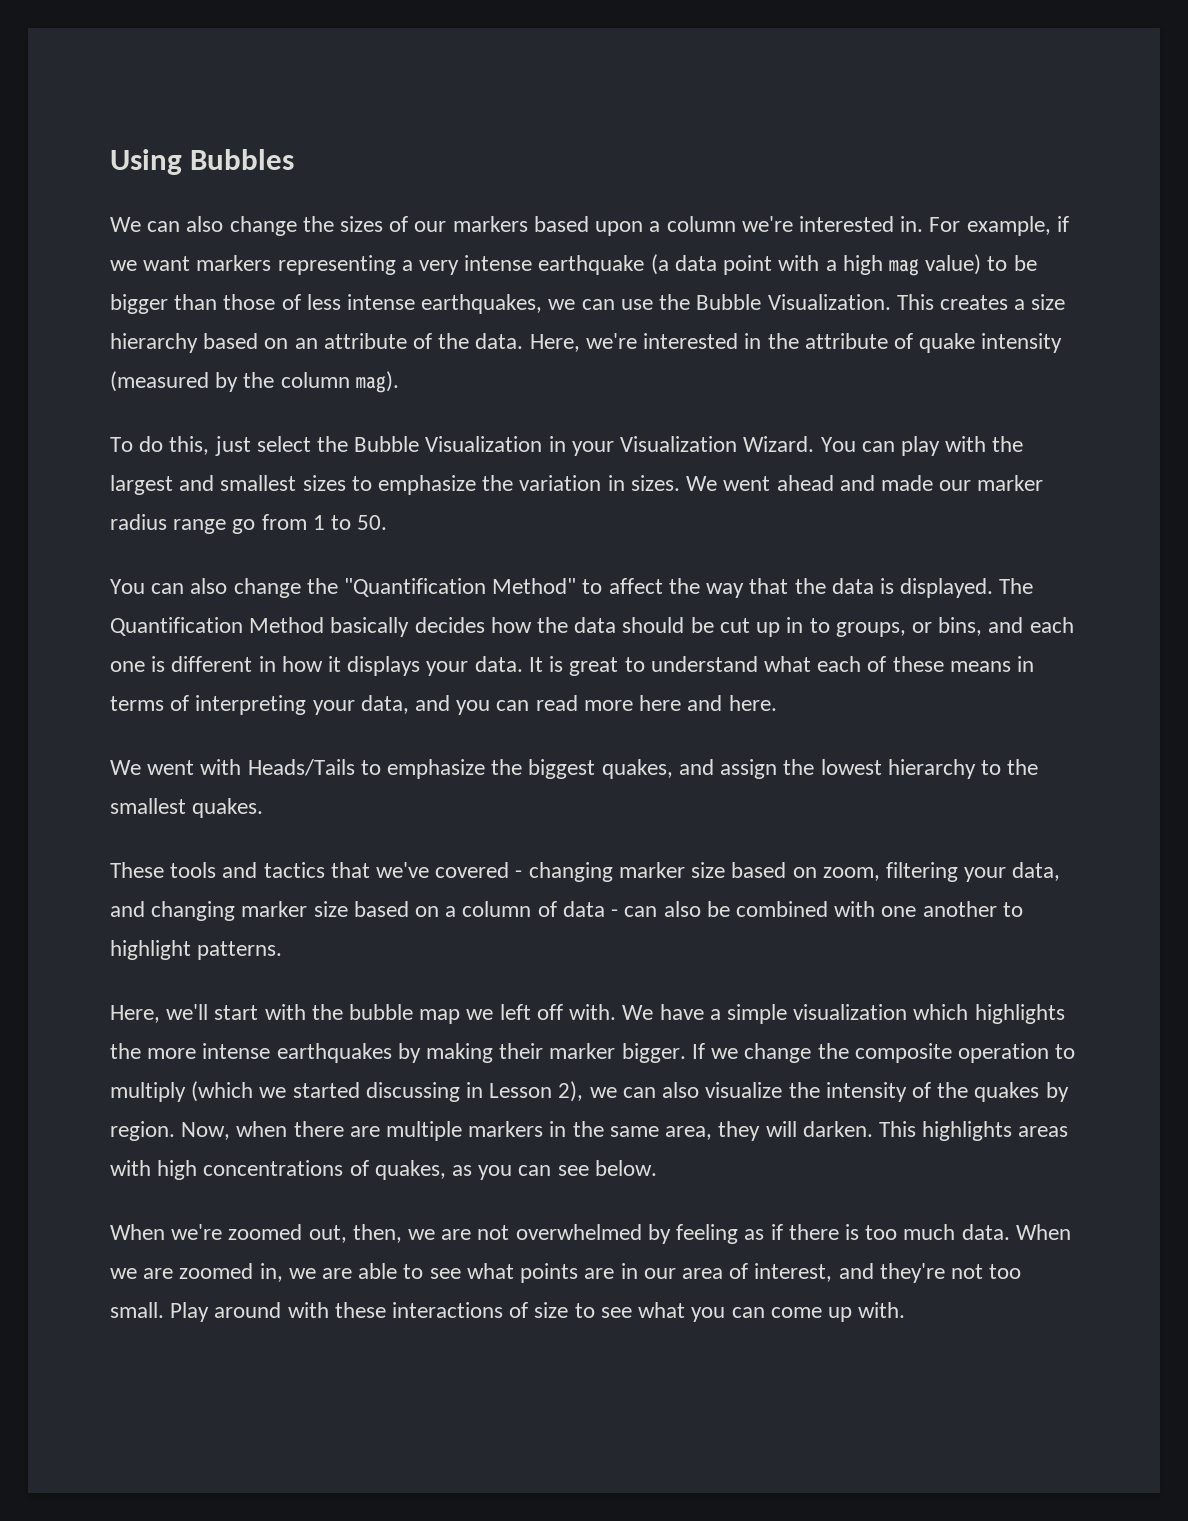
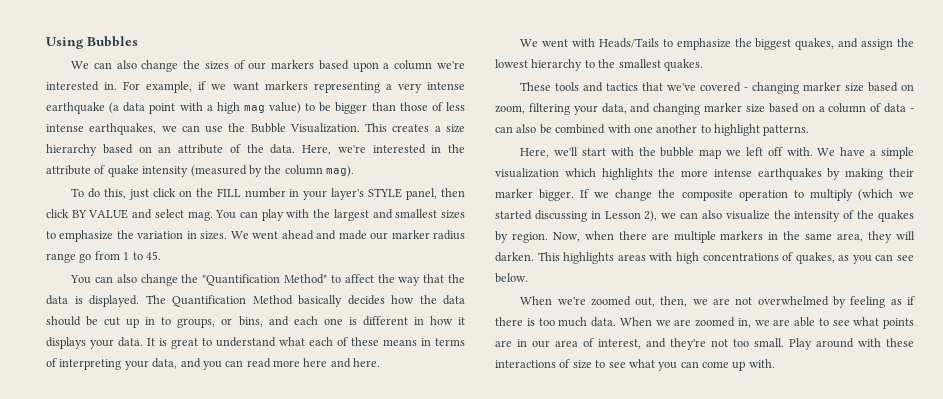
- To do this, just select the Bubble Visualization in your Visualization Wizard.
+ To do this, just click on the FILL number in your layer's STYLE panel, then click BY VALUE and select mag.
- We went ahead and made our marker radius range go from 1 to 50.
+ We went ahead and made our marker radius range go from 1 to 45.

